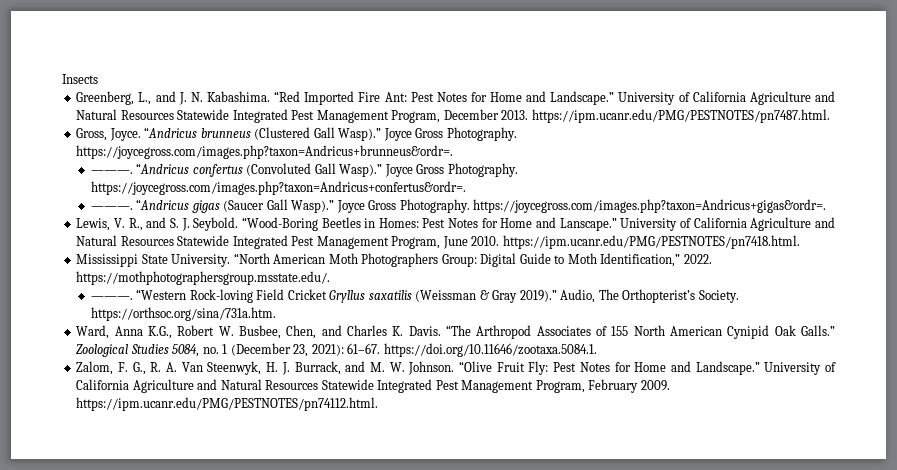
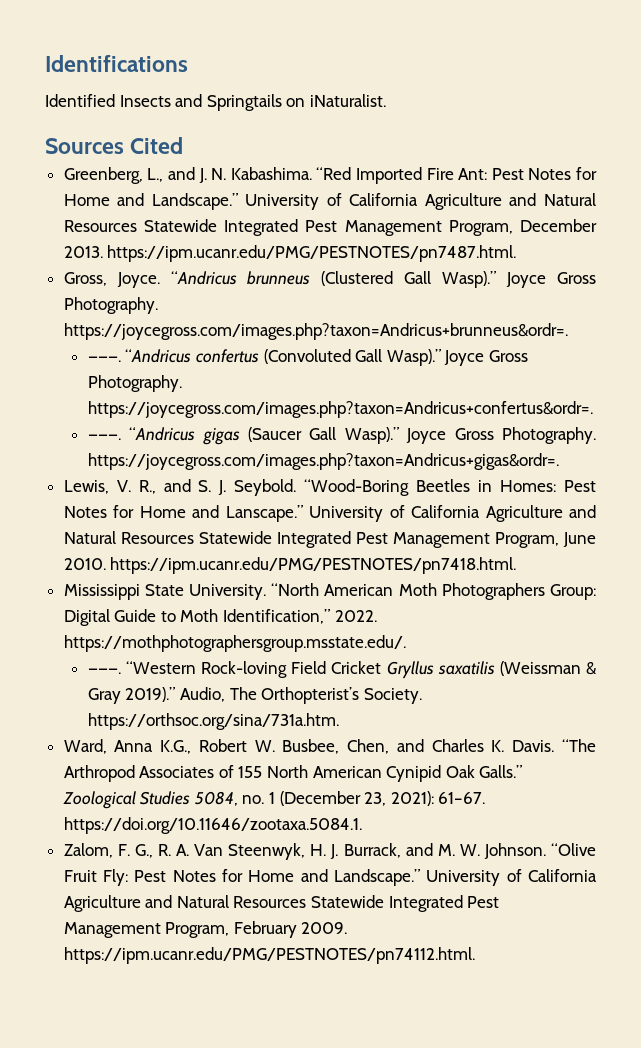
- Insects
+ Identifications
+ Identified Insects and Springtails on iNaturalist.
+ Sources Cited

